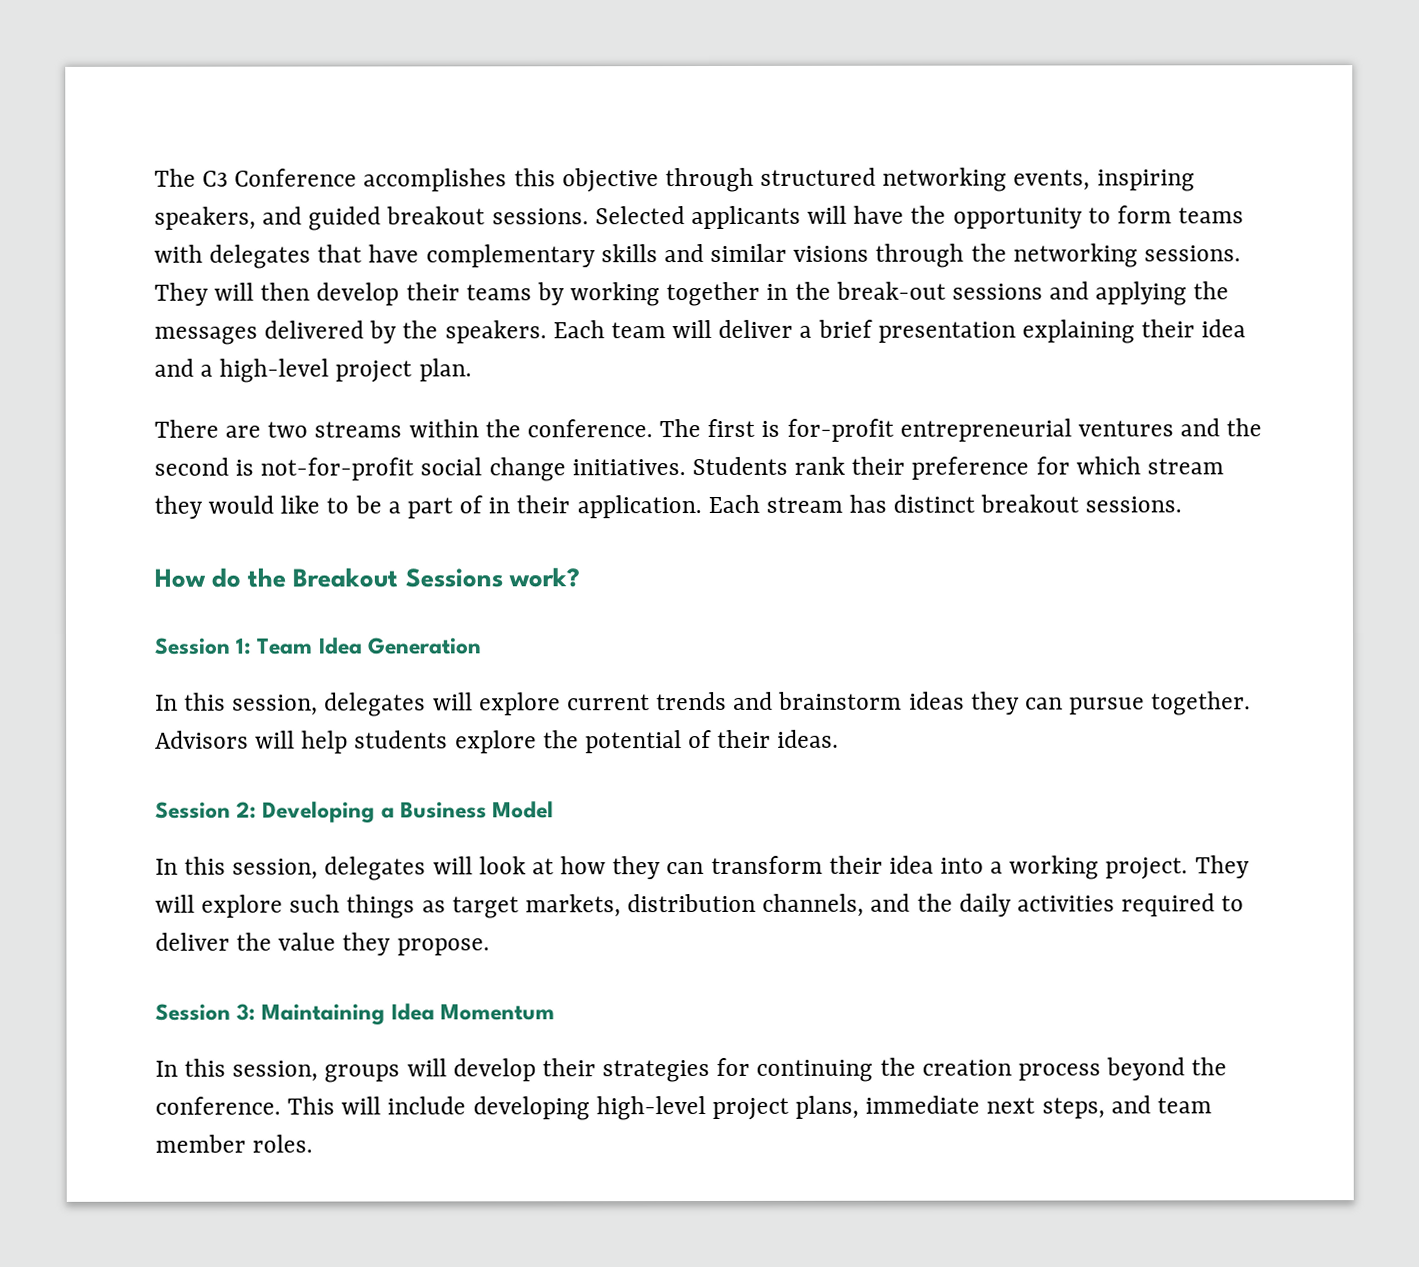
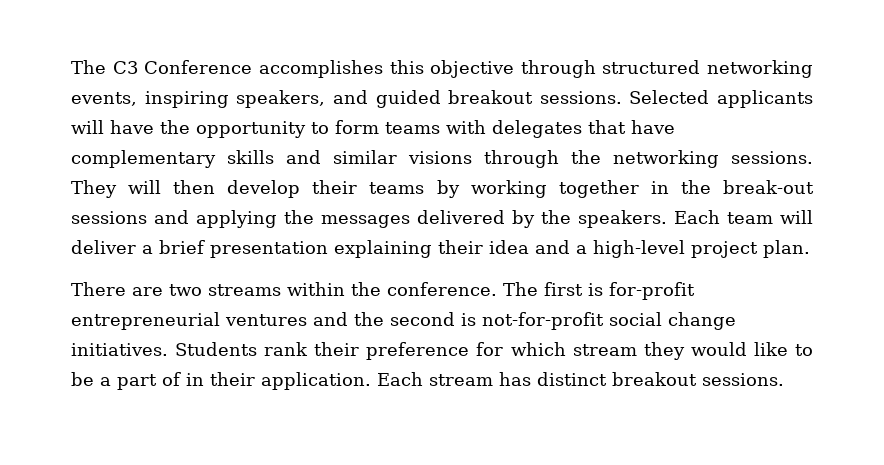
- How do the Breakout Sessions work?
- Session 1: Team Idea Generation
- In this session, delegates will explore current trends and brainstorm ideas they can pursue together. Advisors will help students explore the potential of their ideas.
- Session 2: Developing a Business Model
- In this session, delegates will look at how they can transform their idea into a working project. They will explore such things as target markets, distribution channels, and the daily activities required to deliver the value they propose.
- Session 3: Maintaining Idea Momentum
- In this session, groups will develop their strategies for continuing the creation process beyond the conference. This will include developing high-level project plans, immediate next steps, and team member roles.

